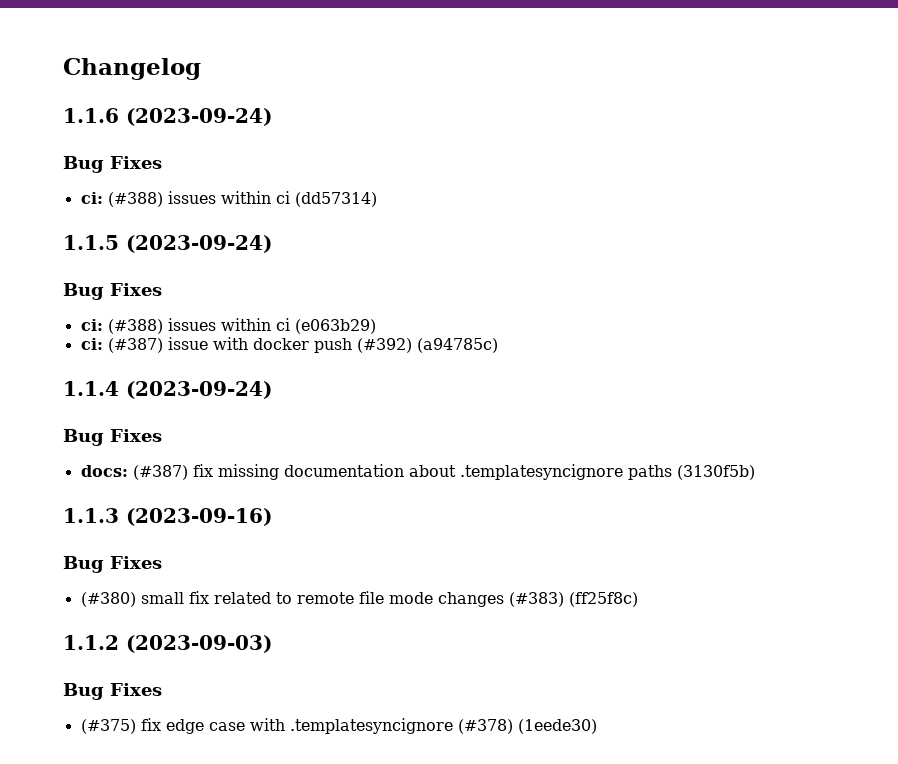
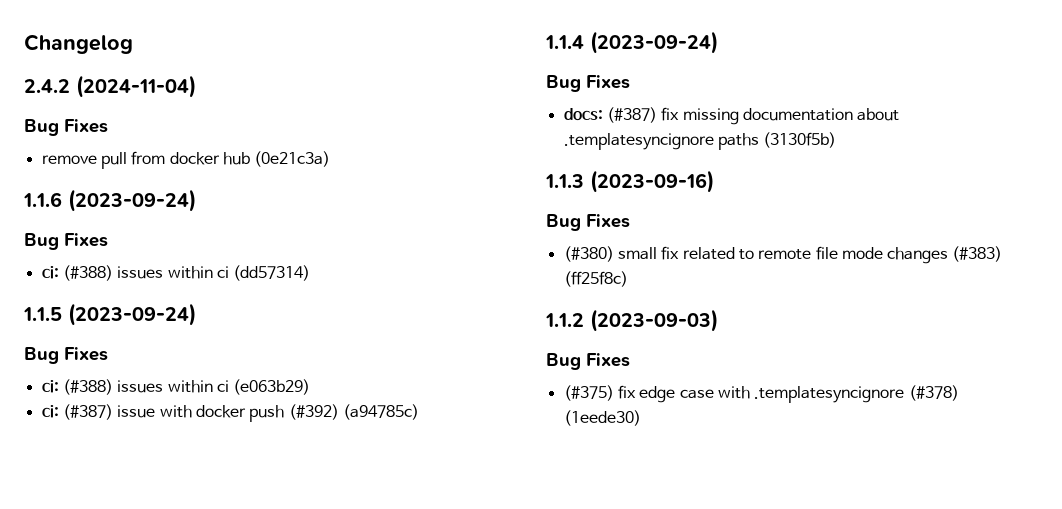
+ 2.4.2 (2024-11-04)
+ Bug Fixes
+ remove pull from docker hub (0e21c3a)

